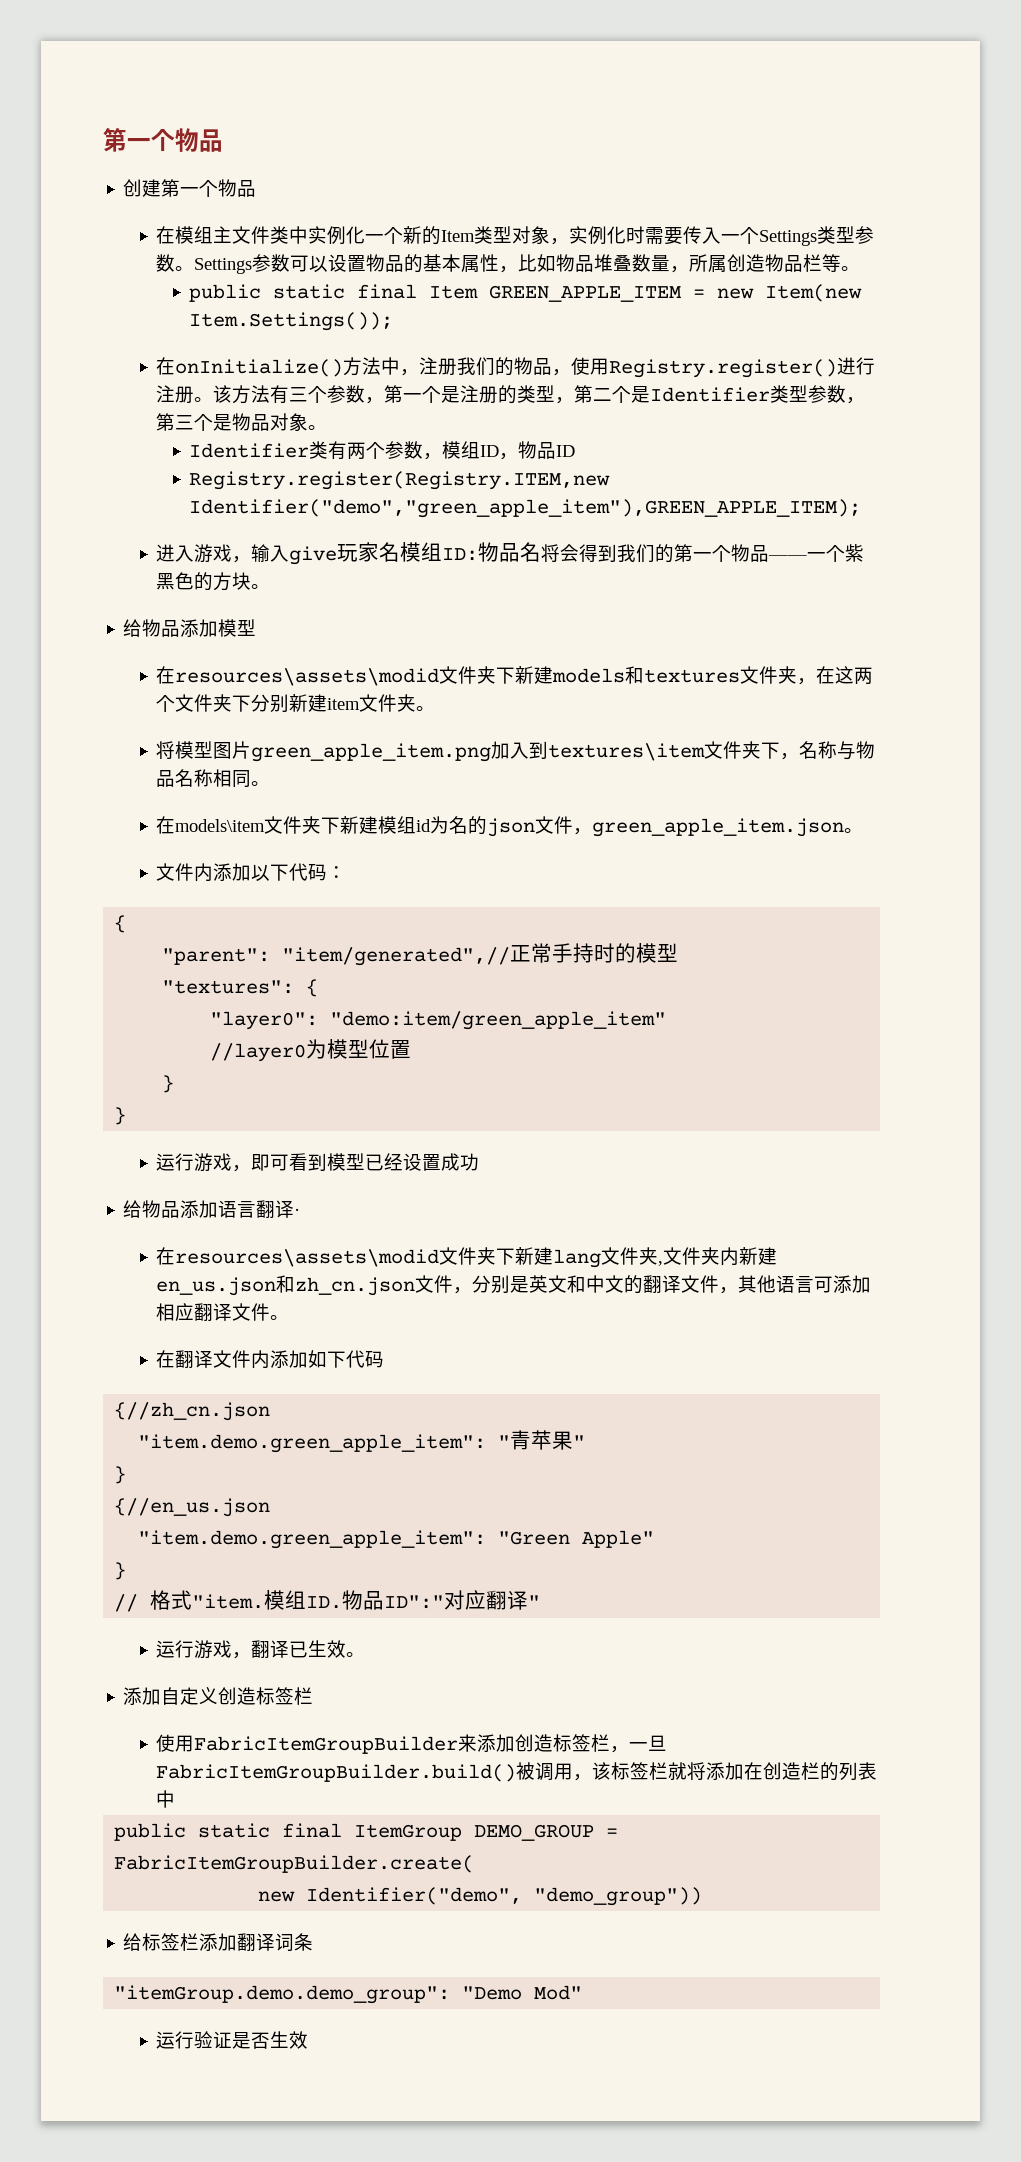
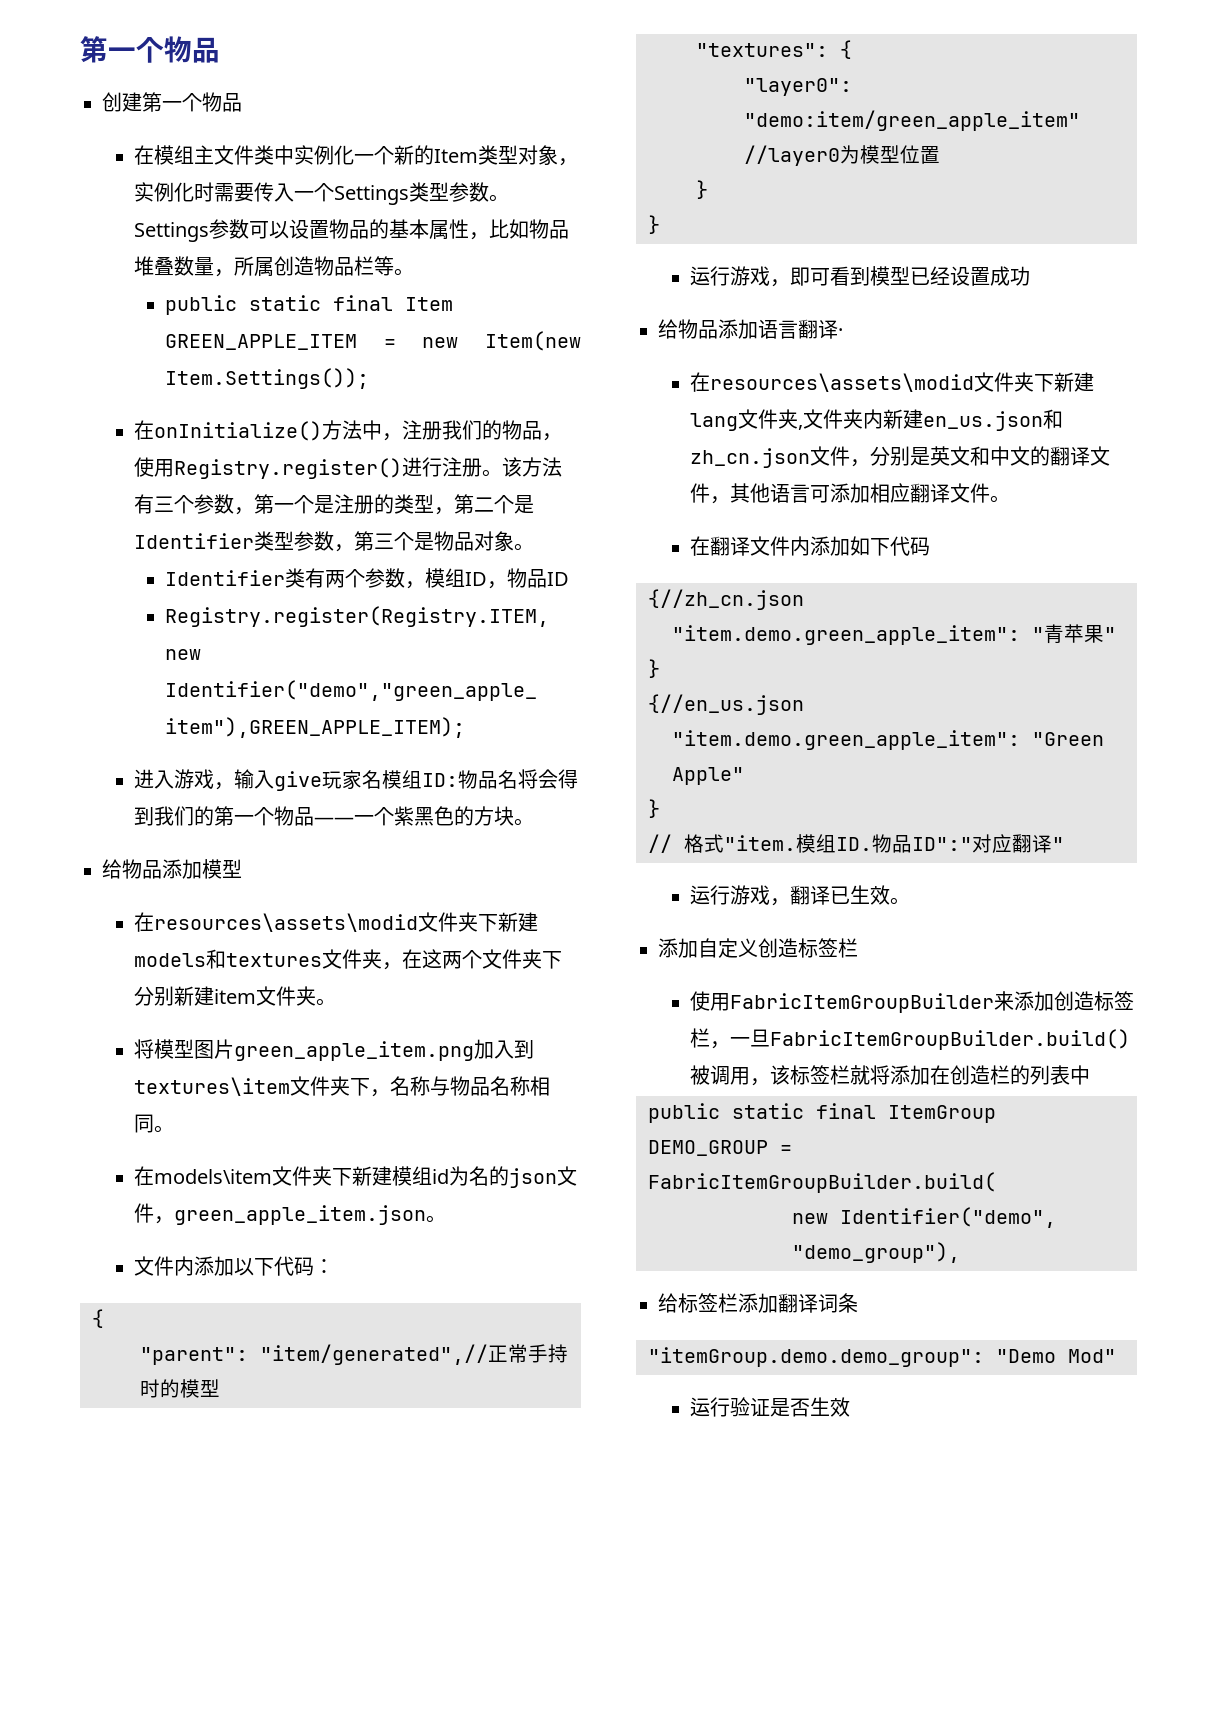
- public static final ItemGroup DEMO_GROUP = FabricItemGroupBuilder.create(
+ public static final ItemGroup DEMO_GROUP = FabricItemGroupBuilder.build(
- new Identifier("demo", "demo_group"))
+ new Identifier("demo", "demo_group"),

